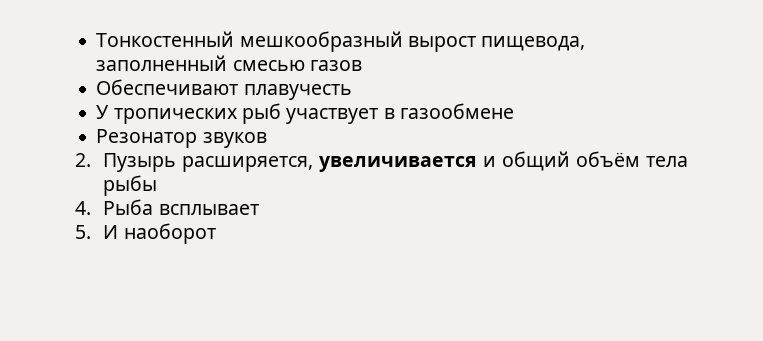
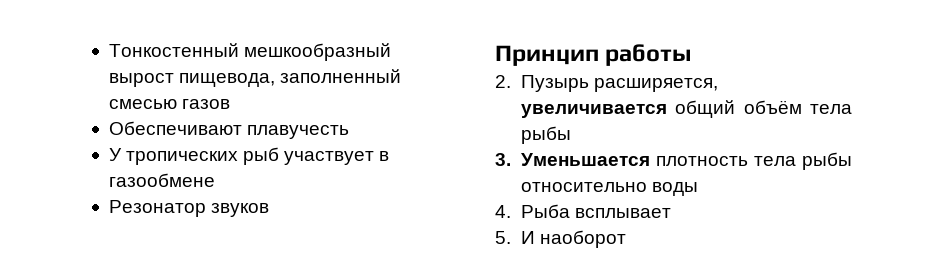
+ Принцип работы
- 2. Пузырь расширяется, увеличивается и общий объём тела рыбы
+ 2. Пузырь расширяется, увеличивается общий объём тела рыбы
+ 3. Уменьшается плотность тела рыбы относительно воды

